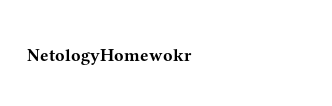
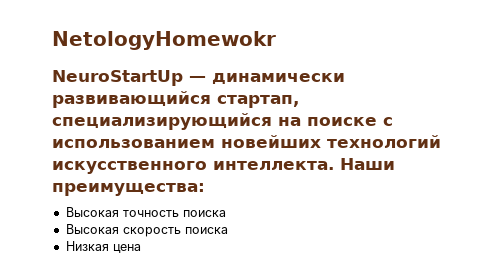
+ NeuroStartUp — динамически развивающийся стартап, специализирующийся на поиске с использованием новейших технологий искусственного интеллекта. Наши преимущества:
+ Высокая точность поиска
+ Высокая скорость поиска
+ Низкая цена

